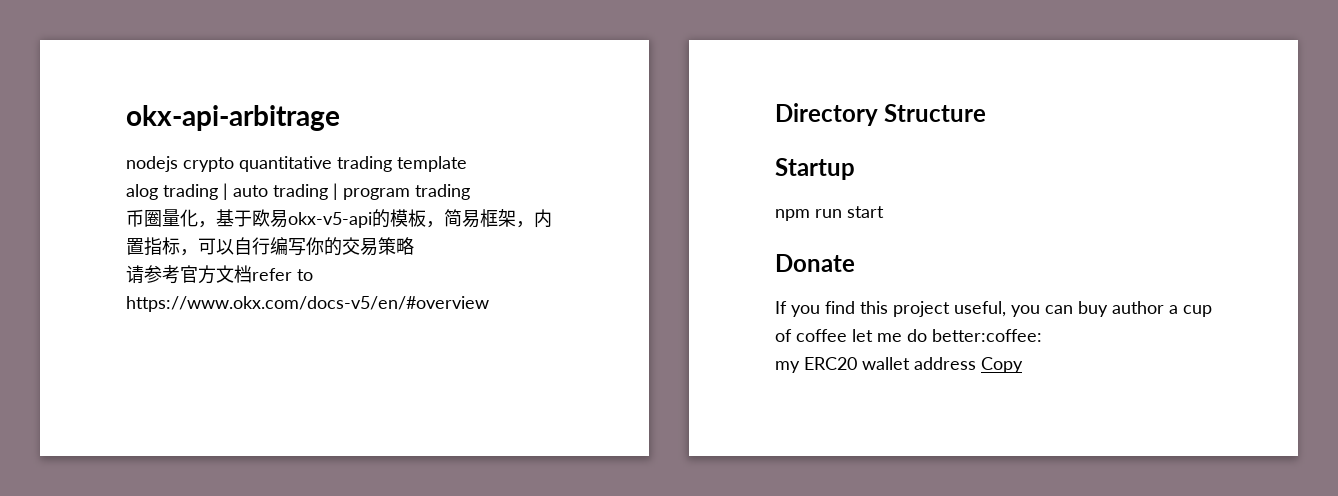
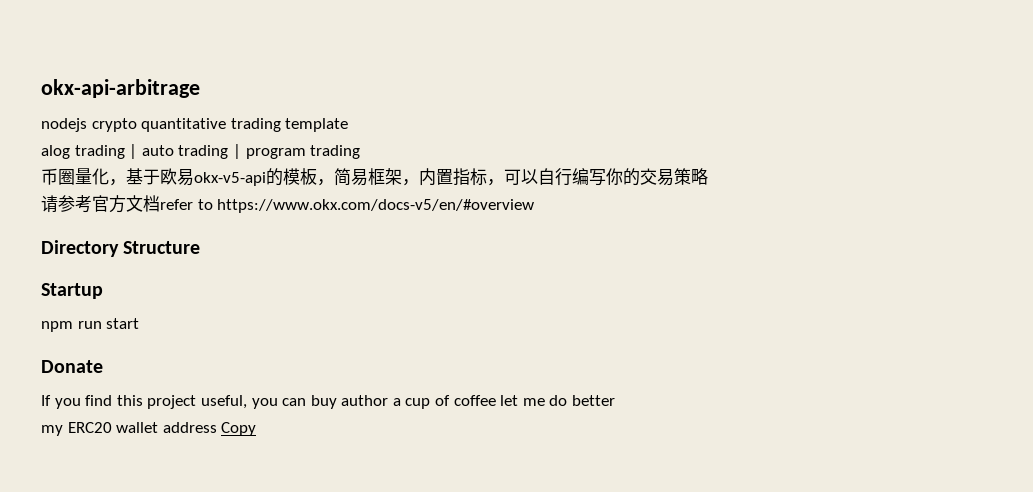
- If you find this project useful, you can buy author a cup of coffee let me do better:coffee:
+ If you find this project useful, you can buy author a cup of coffee let me do better

